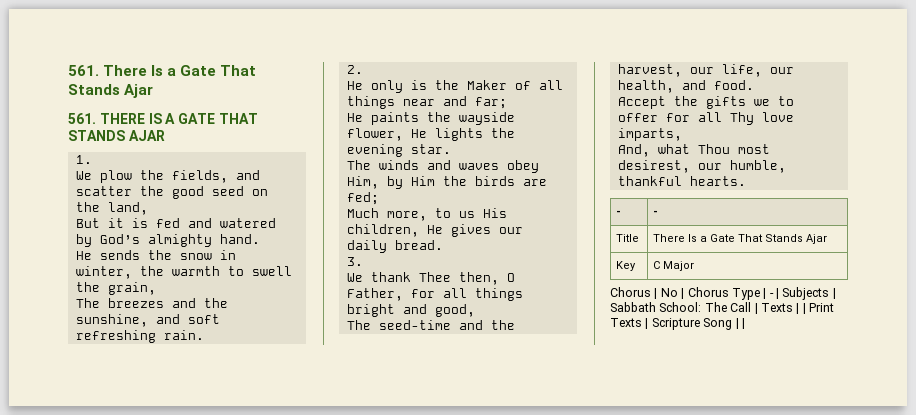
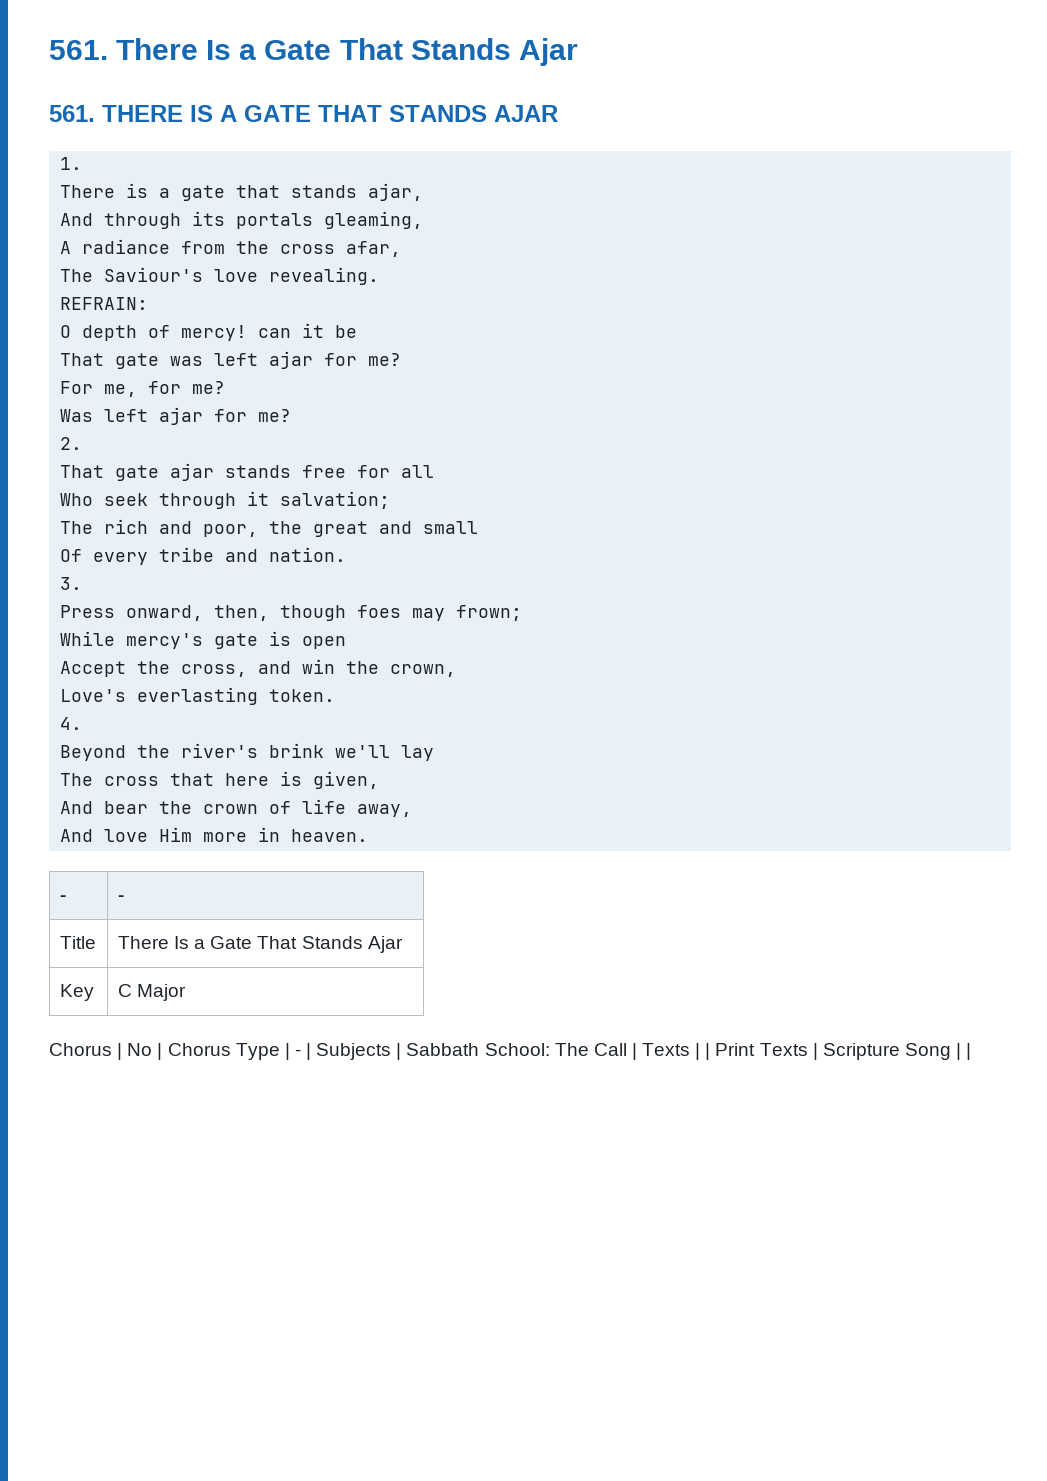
- We plow the fields, and scatter the good seed on the land,
- But it is fed and watered by God’s almighty hand.
- He sends the snow in winter, the warmth to swell the grain,
- The breezes and the sunshine, and soft refreshing rain.
+ There is a gate that stands ajar,
+ And through its portals gleaming,
+ A radiance from the cross afar,
+ The Saviour's love revealing.
+ REFRAIN:
+ O depth of mercy! can it be
+ That gate was left ajar for me?
+ For me, for me?
+ Was left ajar for me?
  2.
- He only is the Maker of all things near and far;
- He paints the wayside flower, He lights the evening star.
- The winds and waves obey Him, by Him the birds are fed;
- Much more, to us His children, He gives our daily bread.
+ That gate ajar stands free for all
+ Who seek through it salvation;
+ The rich and poor, the great and small
+ Of every tribe and nation.
  3.
- We thank Thee then, O Father, for all things bright and good,
- The seed-time and the harvest, our life, our health, and food.
- Accept the gifts we to offer for all Thy love imparts,
- And, what Thou most desirest, our humble, thankful hearts.
+ Press onward, then, though foes may frown;
+ While mercy's gate is open
+ Accept the cross, and win the crown,
+ Love's everlasting token.
+ 4.
+ Beyond the river's brink we'll lay
+ The cross that here is given,
+ And bear the crown of life away,
+ And love Him more in heaven.

